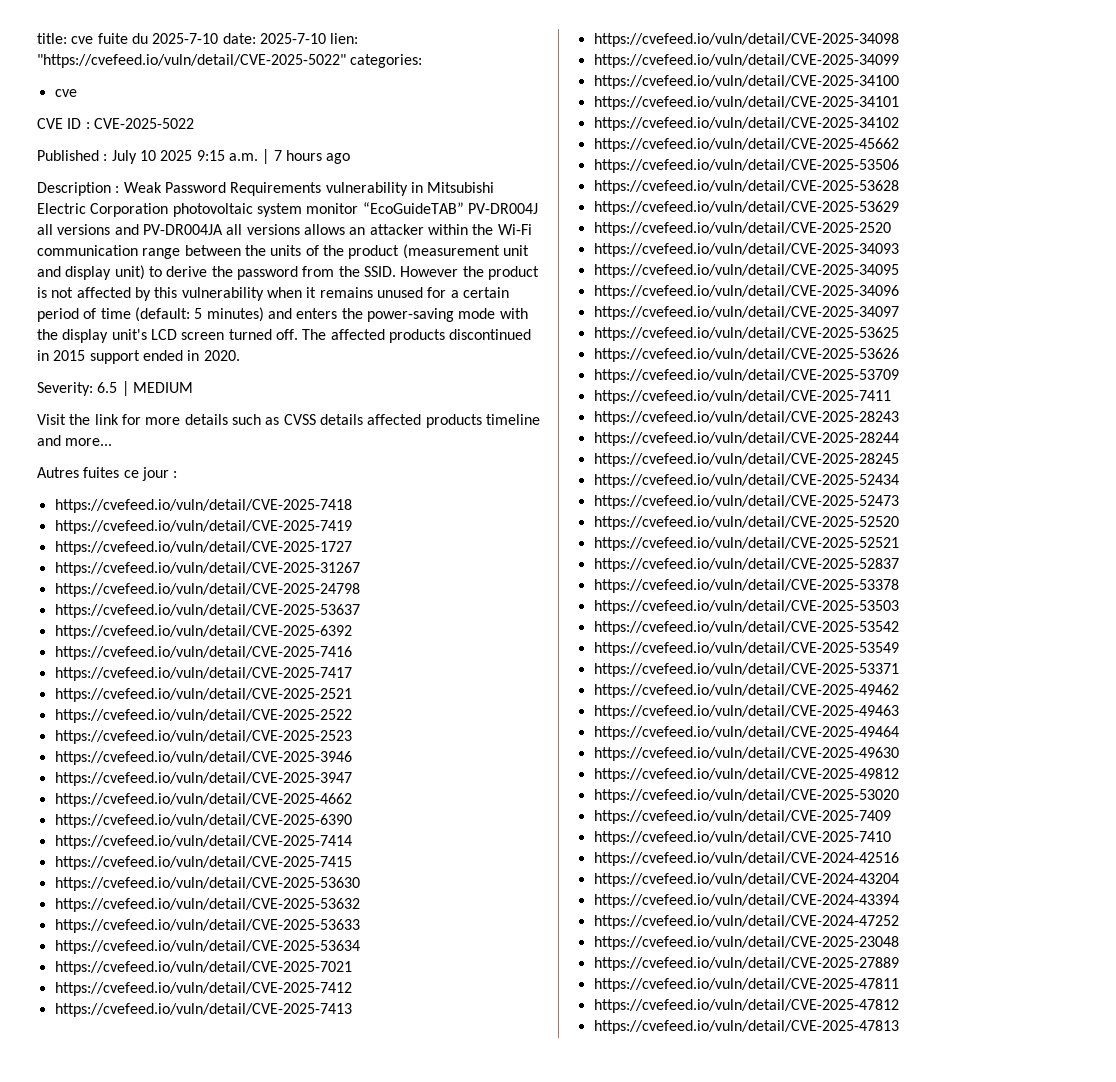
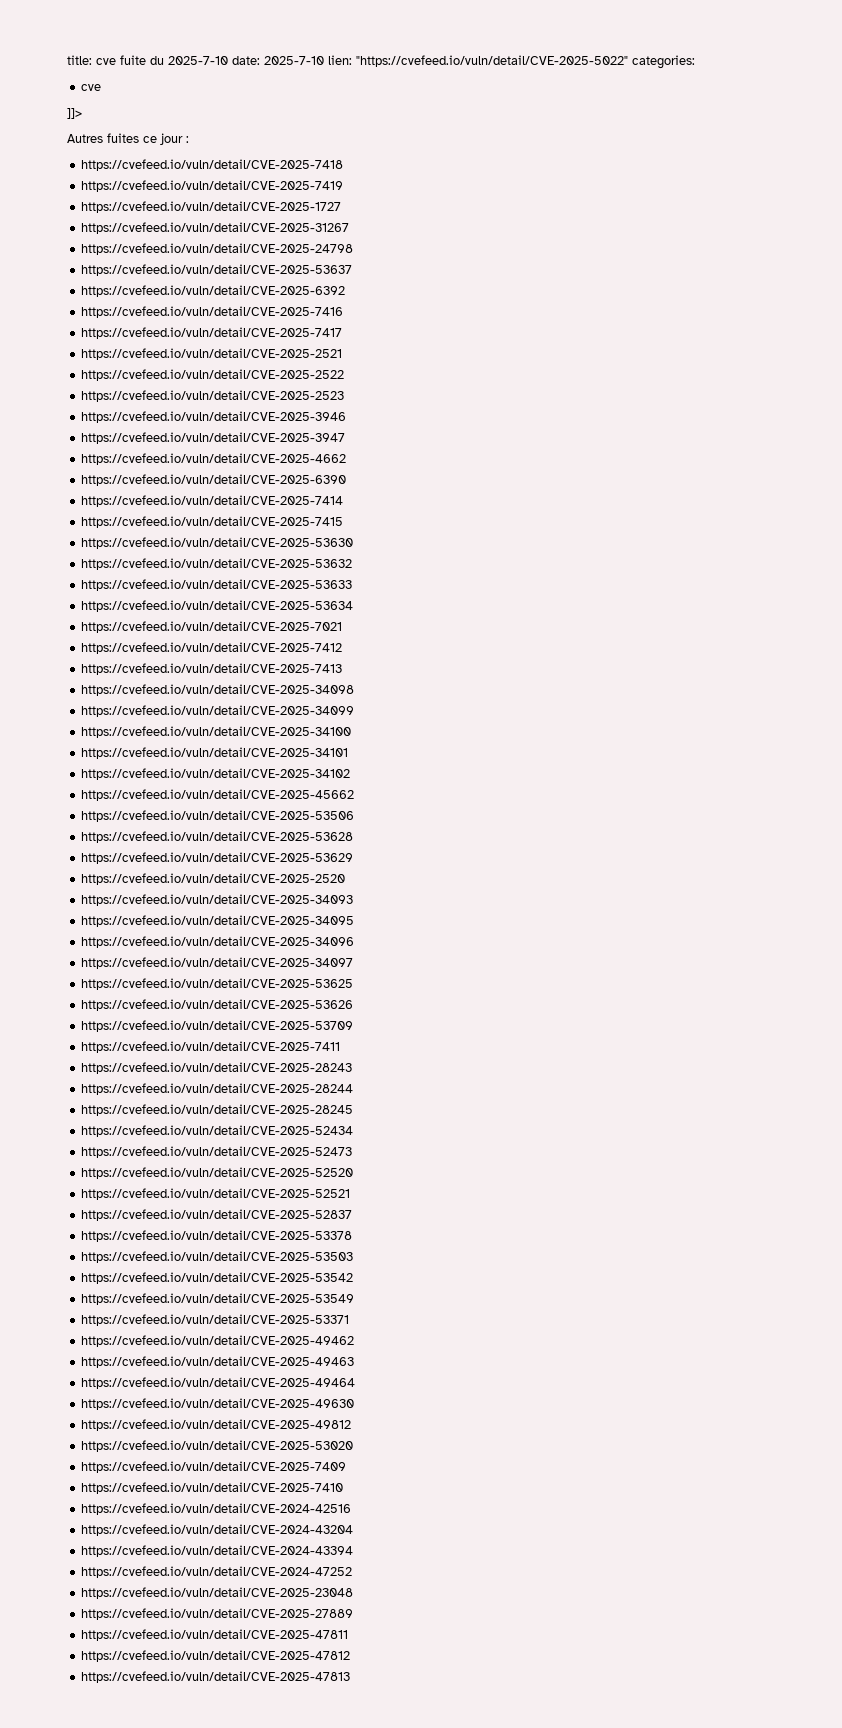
- CVE ID : CVE-2025-5022
- Published : July 10 2025 9:15 a.m. | 7 hours ago
- Description : Weak Password Requirements vulnerability in Mitsubishi Electric Corporation photovoltaic system monitor “EcoGuideTAB” PV-DR004J all versions and PV-DR004JA all versions allows an attacker within the Wi-Fi communication range between the units of the product (measurement unit and display unit) to derive the password from the SSID. However the product is not affected by this vulnerability when it remains unused for a certain period of time (default: 5 minutes) and enters the power-saving mode with the display unit's LCD screen turned off. The affected products discontinued in 2015 support ended in 2020.
- Severity: 6.5 | MEDIUM
- Visit the link for more details such as CVSS details affected products timeline and more...
+ ]]>

